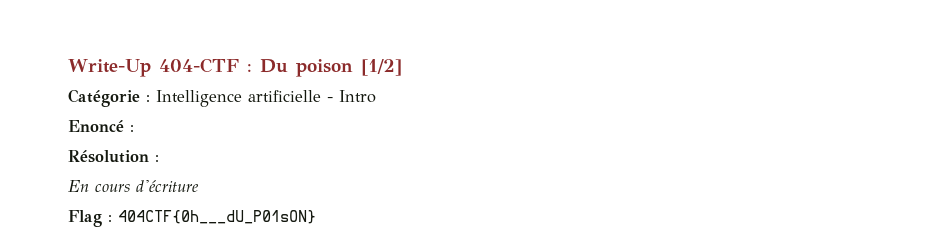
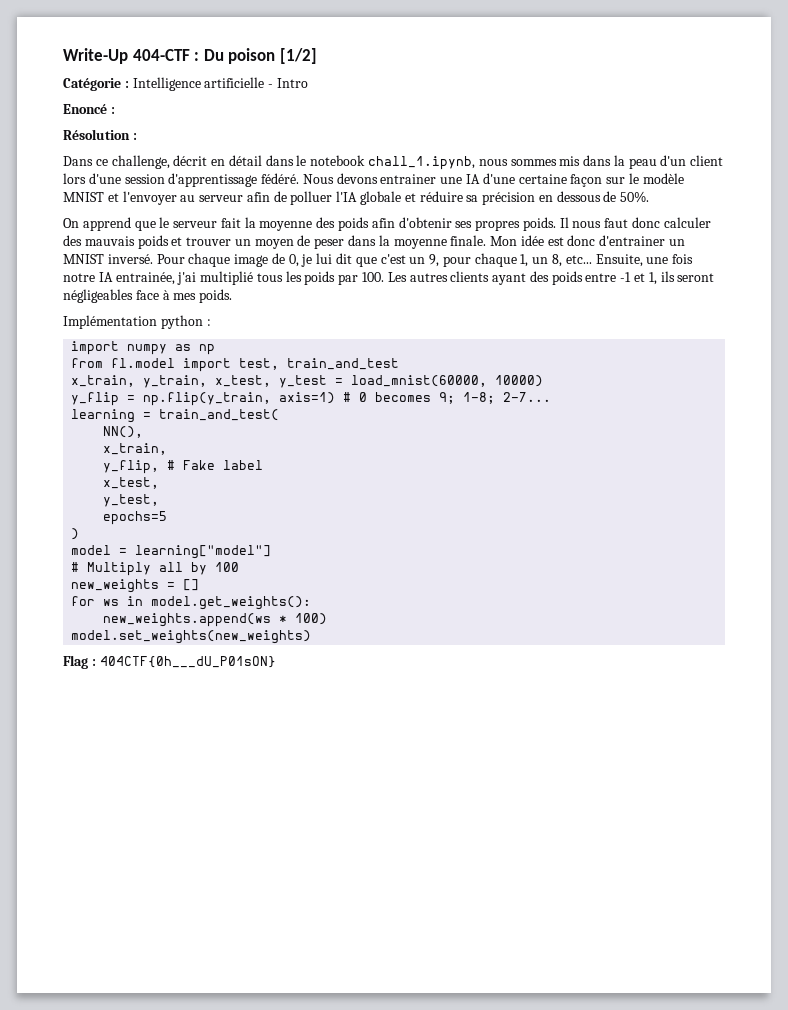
- En cours d'écriture
+ Dans ce challenge, décrit en détail dans le notebook chall_1.ipynb, nous sommes mis dans la peau d'un client lors d'une session d'apprentissage fédéré. Nous devons entrainer une IA d'une certaine façon sur le modèle MNIST et l'envoyer au serveur afin de polluer l'IA globale et réduire sa précision en dessous de 50%.
+ On apprend que le serveur fait la moyenne des poids afin d'obtenir ses propres poids. Il nous faut donc calculer des mauvais poids et trouver un moyen de peser dans la moyenne finale. Mon idée est donc d'entrainer un MNIST inversé. Pour chaque image de 0, je lui dit que c'est un 9, pour chaque 1, un 8, etc... Ensuite, une fois notre IA entrainée, j'ai multiplié tous les poids par 100. Les autres clients ayant des poids entre -1 et 1, ils seront négligeables face à mes poids.
+ Implémentation python :
+ import numpy as np
+ from fl.model import test, train_and_test
+ x_train, y_train, x_test, y_test = load_mnist(60000, 10000)
+ y_flip = np.flip(y_train, axis=1) # 0 becomes 9; 1-8; 2-7...
+ learning = train_and_test(
+ NN(),
+ x_train,
+ y_flip, # Fake label
+ x_test,
+ y_test,
+ epochs=5
+ )
+ model = learning["model"]
+ # Multiply all by 100
+ new_weights = []
+ for ws in model.get_weights():
+ new_weights.append(ws * 100)
+ model.set_weights(new_weights)

